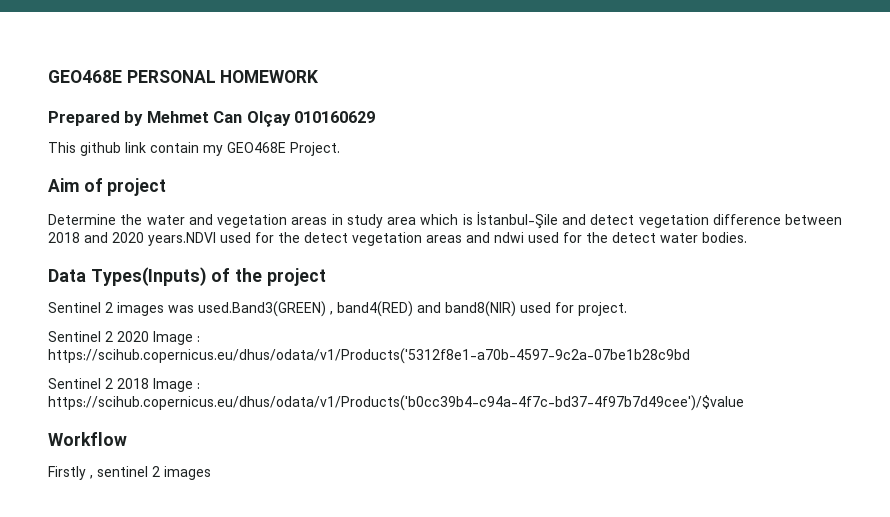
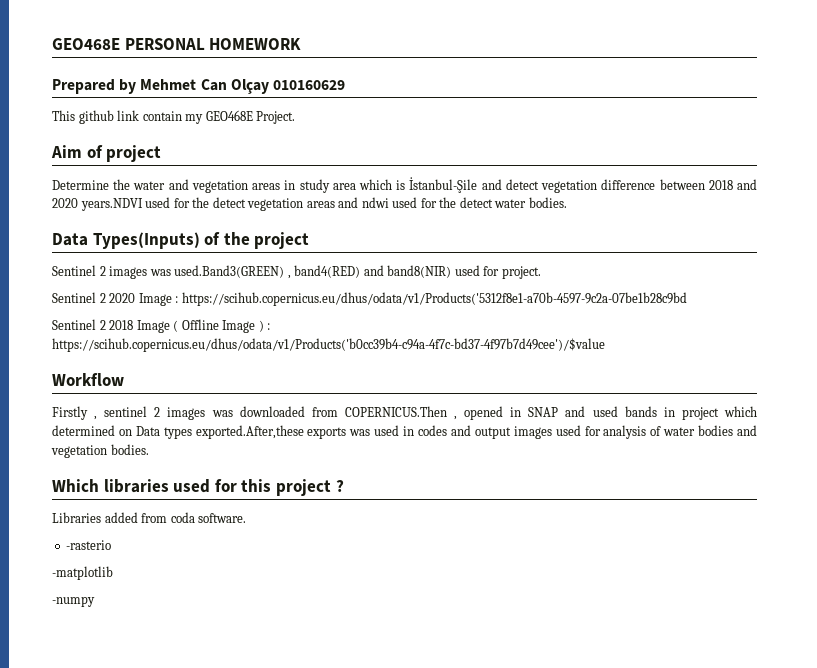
- Sentinel 2 2018 Image : https://scihub.copernicus.eu/dhus/odata/v1/Products('b0cc39b4-c94a-4f7c-bd37-4f97b7d49cee')/$value
+ Sentinel 2 2018 Image ( Offline Image ) : https://scihub.copernicus.eu/dhus/odata/v1/Products('b0cc39b4-c94a-4f7c-bd37-4f97b7d49cee')/$value
- Firstly , sentinel 2 images
+ Firstly , sentinel 2 images was downloaded from COPERNICUS.Then , opened in SNAP and used bands in project which determined on Data types exported.After,these exports was used in codes and output images used for analysis of water bodies and vegetation bodies.
+ Which libraries used for this project ?
+ Libraries added from coda software.
+ -rasterio
+ -matplotlib
+ -numpy

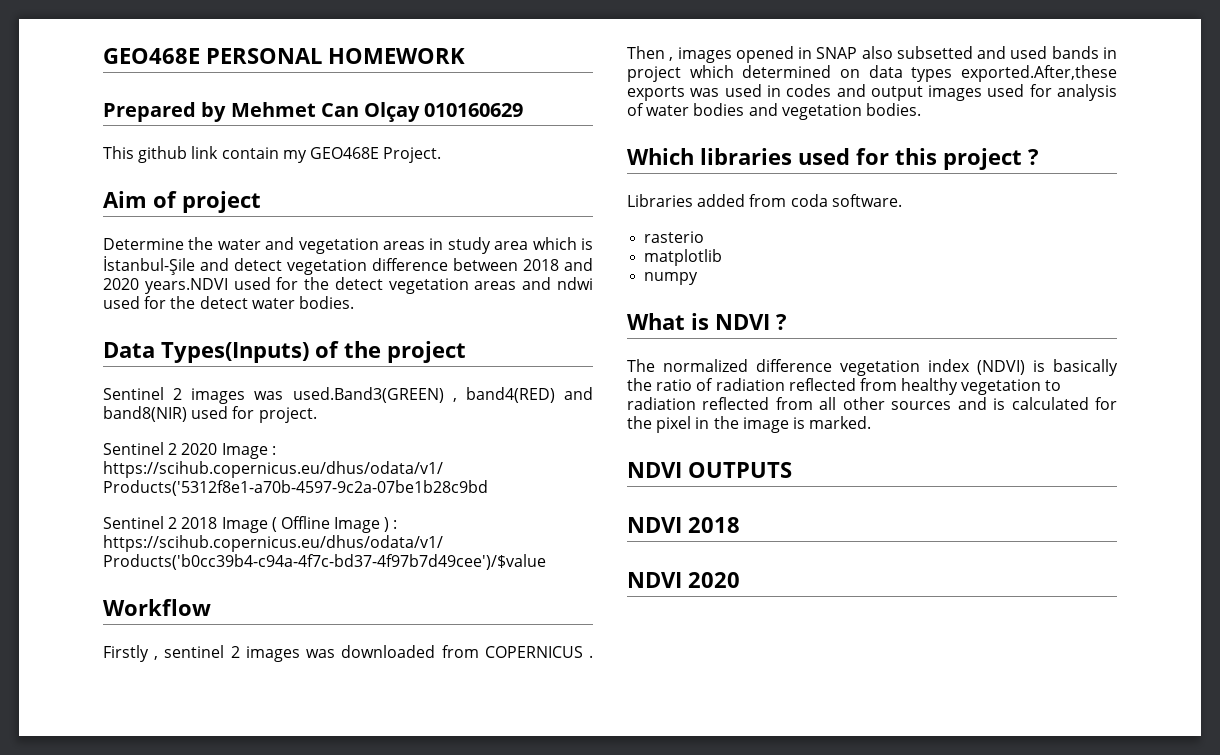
- Firstly , sentinel 2 images was downloaded from COPERNICUS.Then , opened in SNAP and used bands in project which determined on Data types exported.After,these exports was used in codes and output images used for analysis of water bodies and vegetation bodies.
+ Firstly , sentinel 2 images was downloaded from COPERNICUS . Then , images opened in SNAP also subsetted and used bands in project which determined on data types exported.After,these exports was used in codes and output images used for analysis of water bodies and vegetation bodies.
- -rasterio
- -matplotlib
- -numpy
+ rasterio
+ matplotlib
+ numpy
+ What is NDVI ?
+ The normalized difference vegetation index (NDVI) is basically the ratio of radiation reflected from healthy vegetation to radiation reflected from all other sources and is calculated for the pixel in the image is marked.
+ NDVI OUTPUTS
+ NDVI 2018
+ NDVI 2020

